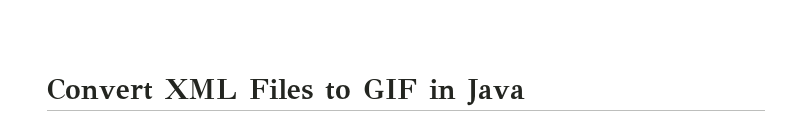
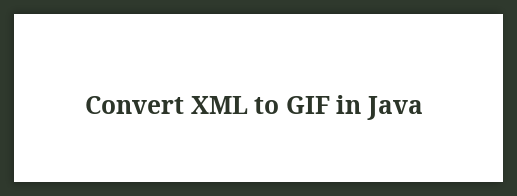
- Convert XML Files to GIF in Java
+ Convert XML to GIF in Java

